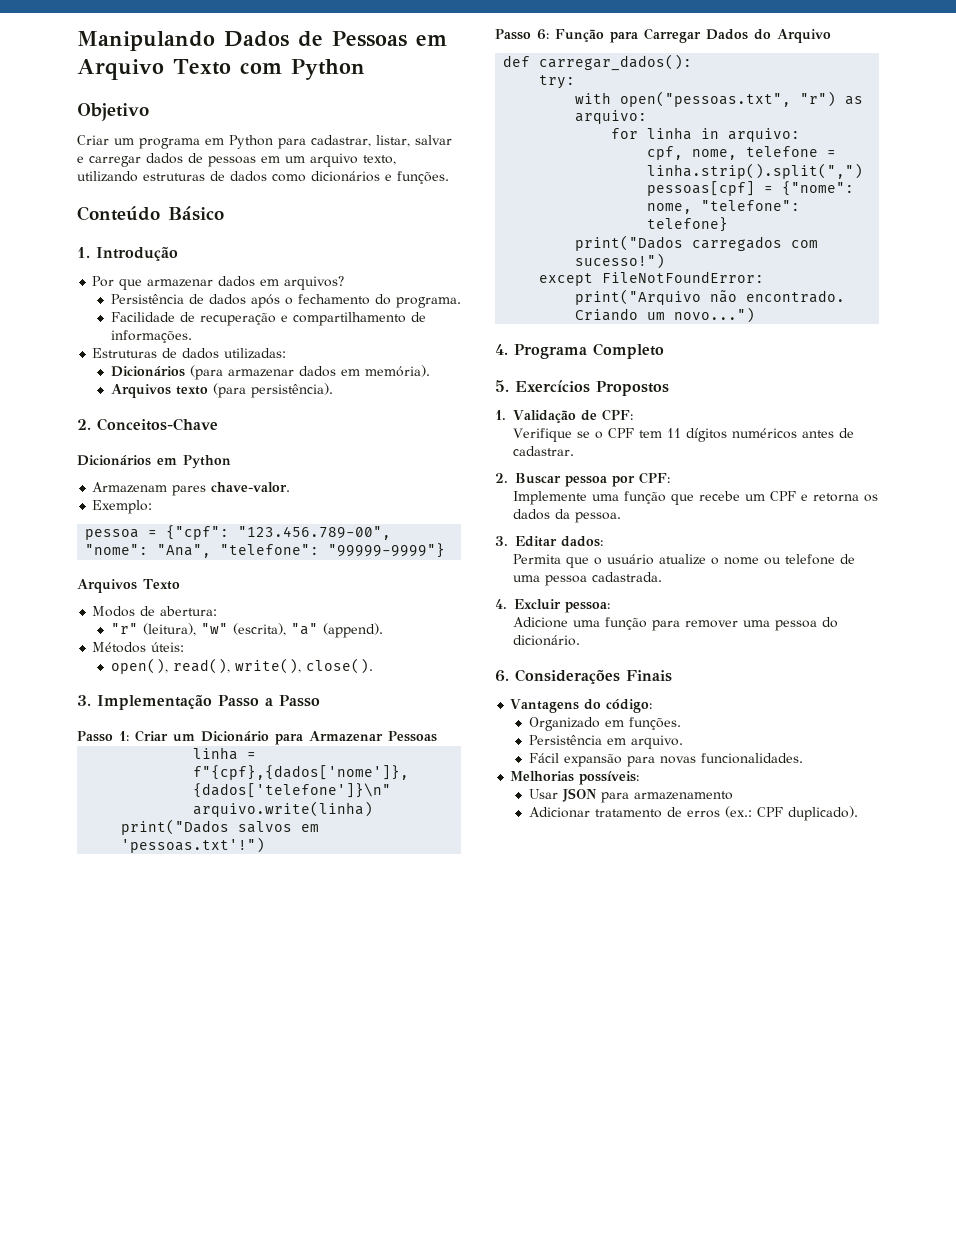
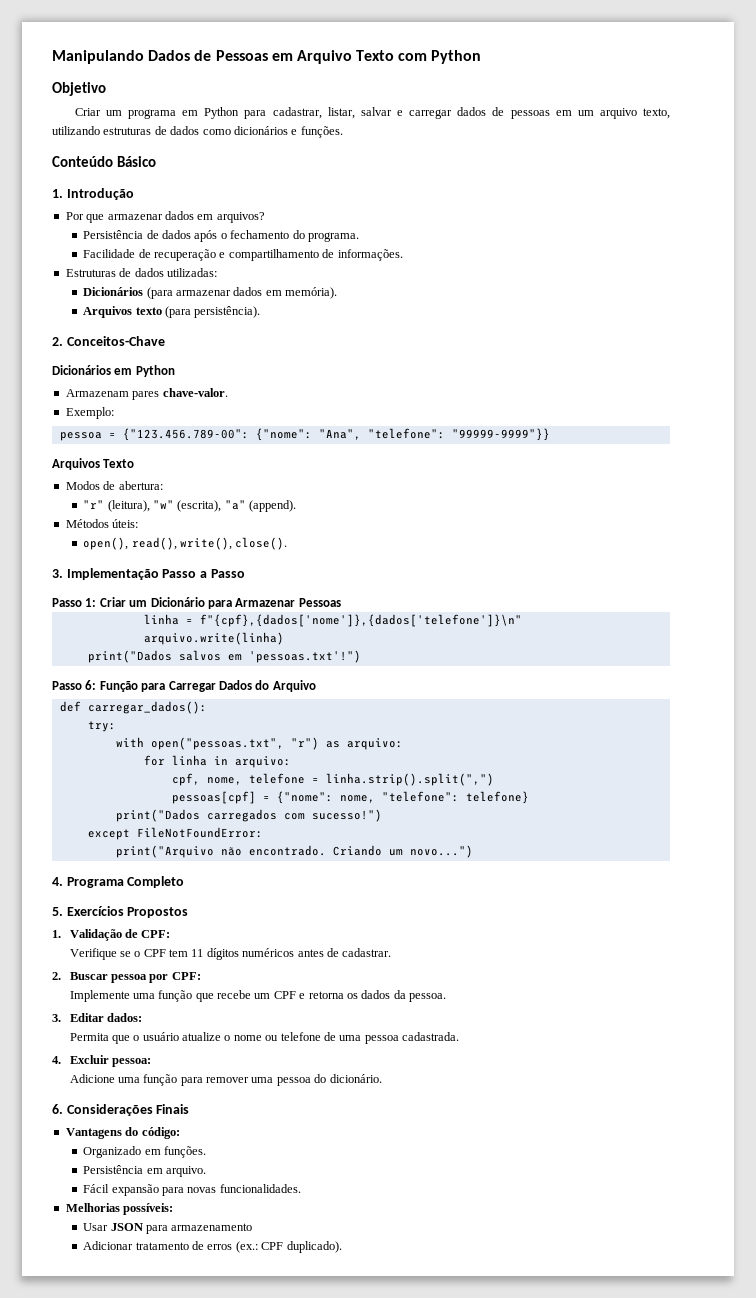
- pessoa = {"cpf": "123.456.789-00", "nome": "Ana", "telefone": "99999-9999"}
+ pessoa = {"123.456.789-00": {"nome": "Ana", "telefone": "99999-9999"}}

